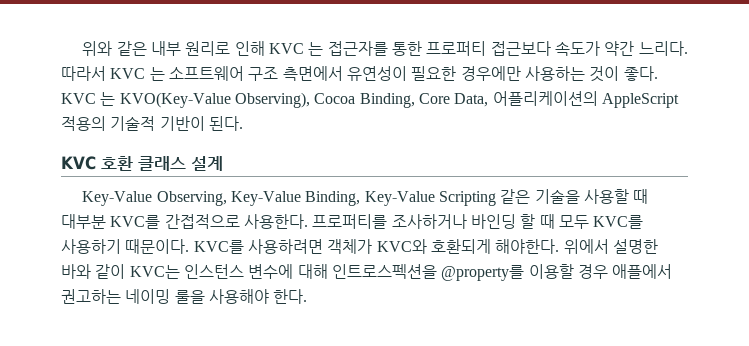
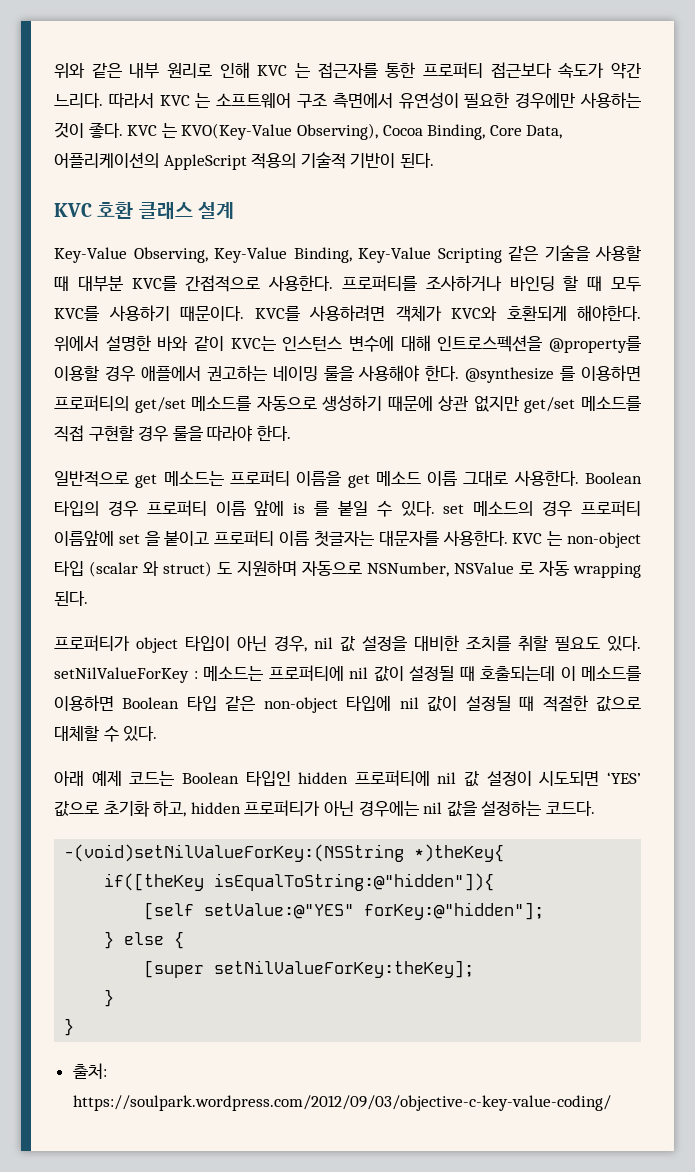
+ @synthesize 를 이용하면 프로퍼티의 get/set 메소드를 자동으로 생성하기 때문에 상관 없지만 get/set 메소드를 직접 구현할 경우 룰을 따라야 한다.
+ 일반적으로 get 메소드는 프로퍼티 이름을 get 메소드 이름 그대로 사용한다. Boolean 타입의 경우 프로퍼티 이름 앞에 is 를 붙일 수 있다. set 메소드의 경우 프로퍼티 이름앞에 set 을 붙이고 프로퍼티 이름 첫글자는 대문자를 사용한다. KVC 는 non-object 타입 (scalar 와 struct) 도 지원하며 자동으로 NSNumber, NSValue 로 자동 wrapping 된다.
+ 프로퍼티가 object 타입이 아닌 경우, nil 값 설정을 대비한 조치를 취할 필요도 있다. setNilValueForKey : 메소드는 프로퍼티에 nil 값이 설정될 때 호출되는데 이 메소드를 이용하면 Boolean 타입 같은 non-object 타입에 nil 값이 설정될 때 적절한 값으로 대체할 수 있다.
+ 아래 예제 코드는 Boolean 타입인 hidden 프로퍼티에 nil 값 설정이 시도되면 ‘YES’ 값으로 초기화 하고, hidden 프로퍼티가 아닌 경우에는 nil 값을 설정하는 코드다.
+ -(void)setNilValueForKey:(NSString *)theKey{
+ if([theKey isEqualToString:@"hidden"]){
+ [self setValue:@"YES" forKey:@"hidden"];
+ } else {
+ [super setNilValueForKey:theKey];
+ }
+ }
+ 출처: https://soulpark.wordpress.com/2012/09/03/objective-c-key-value-coding/

